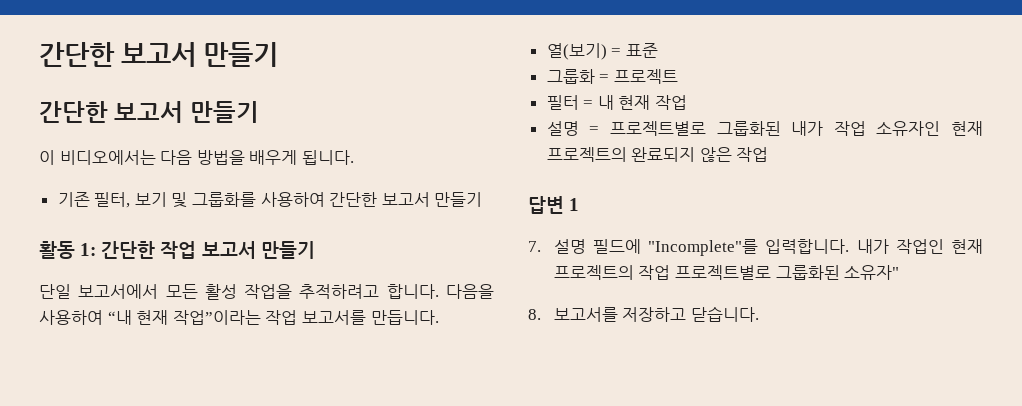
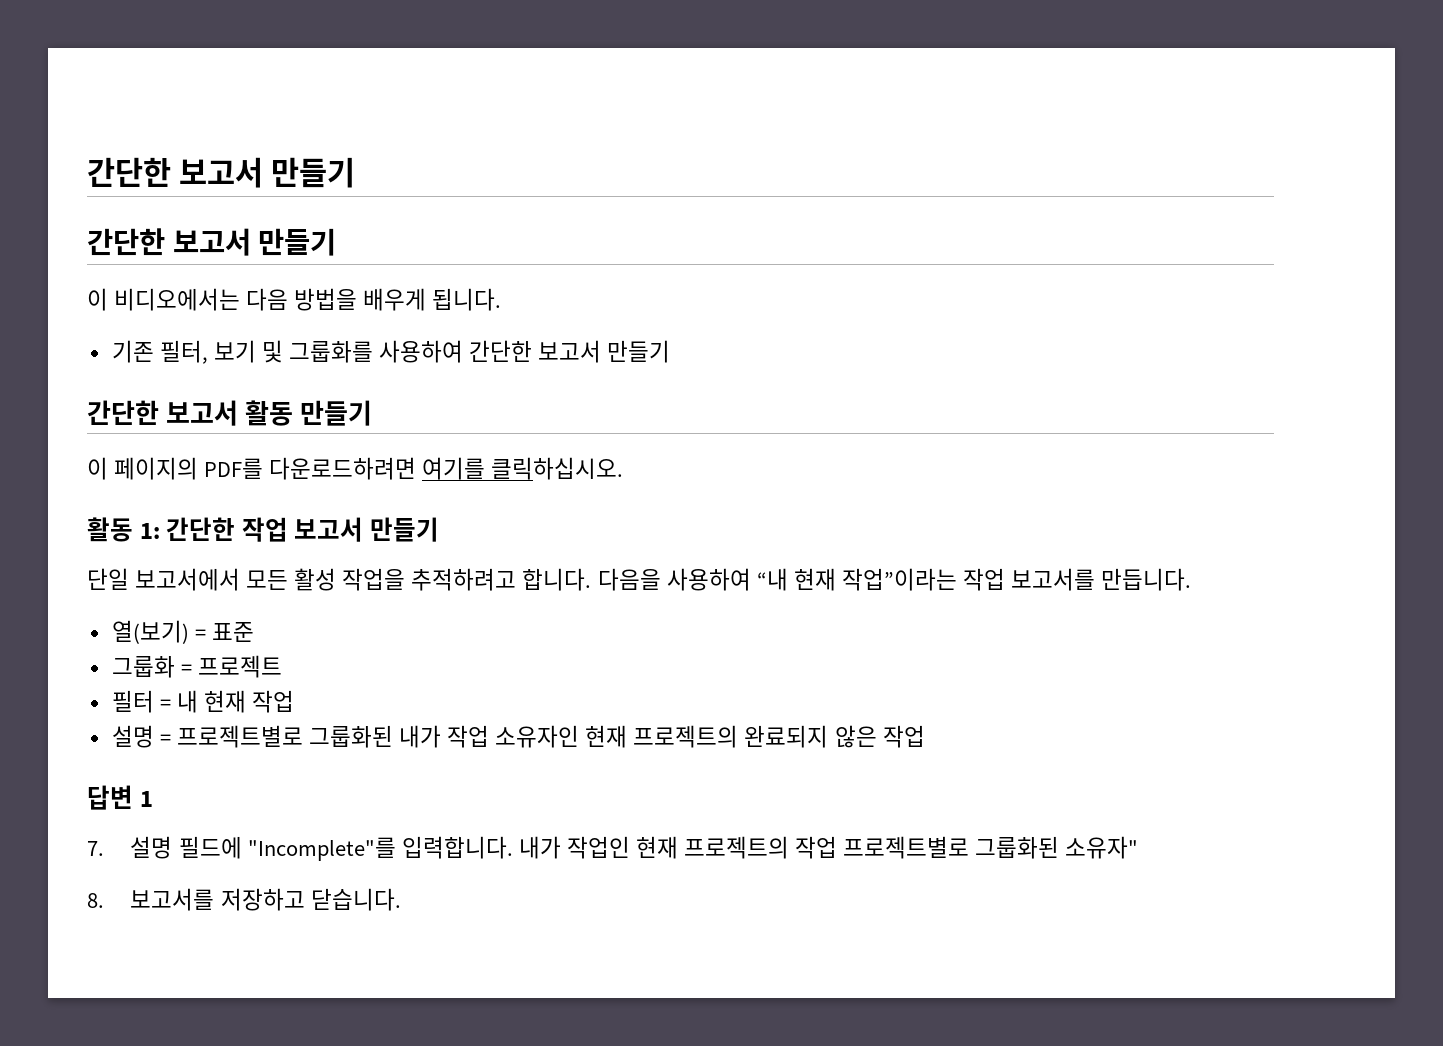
+ 간단한 보고서 활동 만들기
+ 이 페이지의 PDF를 다운로드하려면 여기를 클릭하십시오.

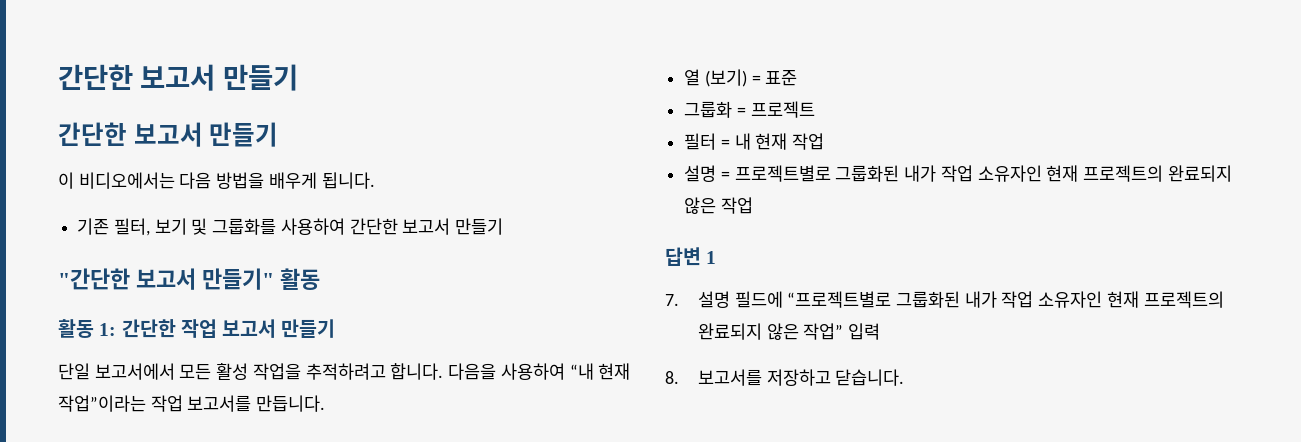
- 간단한 보고서 활동 만들기
- 이 페이지의 PDF를 다운로드하려면 여기를 클릭하십시오.
+ "간단한 보고서 만들기" 활동
- 열(보기) = 표준
+ 열 (보기) = 표준
- 7. 설명 필드에 "Incomplete"를 입력합니다. 내가 작업인 현재 프로젝트의 작업 프로젝트별로 그룹화된 소유자"
+ 7. 설명 필드에 “프로젝트별로 그룹화된 내가 작업 소유자인 현재 프로젝트의 완료되지 않은 작업” 입력

